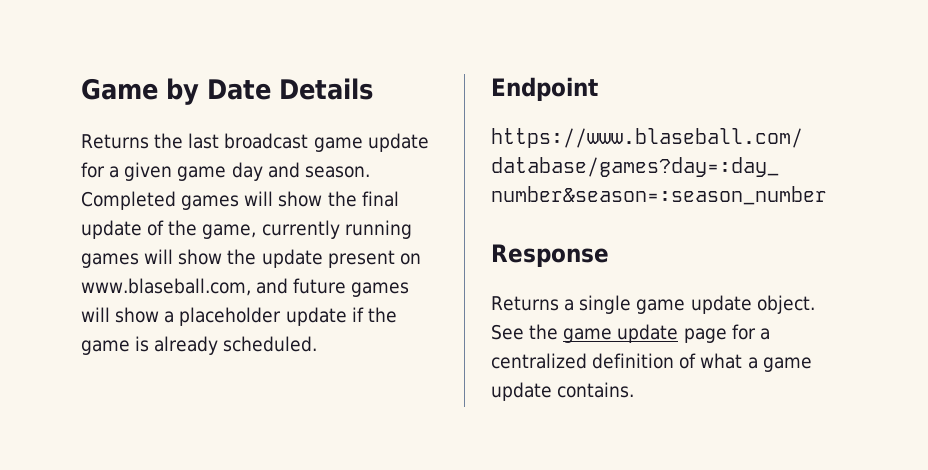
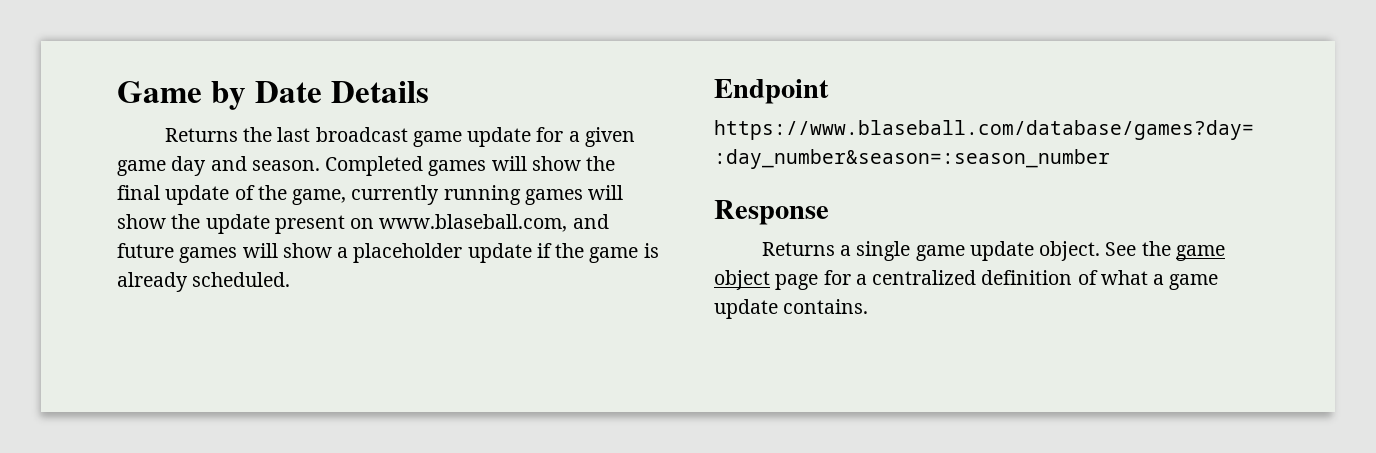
- See the game update page for a centralized definition of what a game update contains.
+ See the game object page for a centralized definition of what a game update contains.

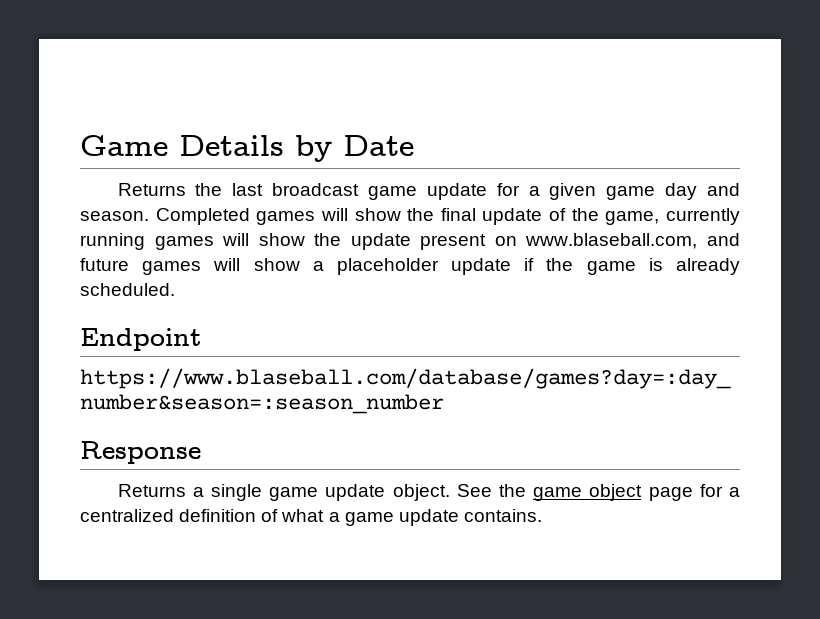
- Game by Date Details
+ Game Details by Date

